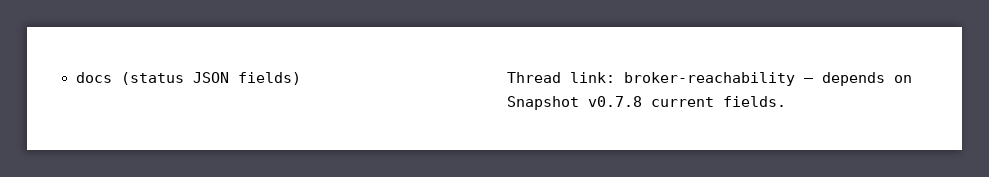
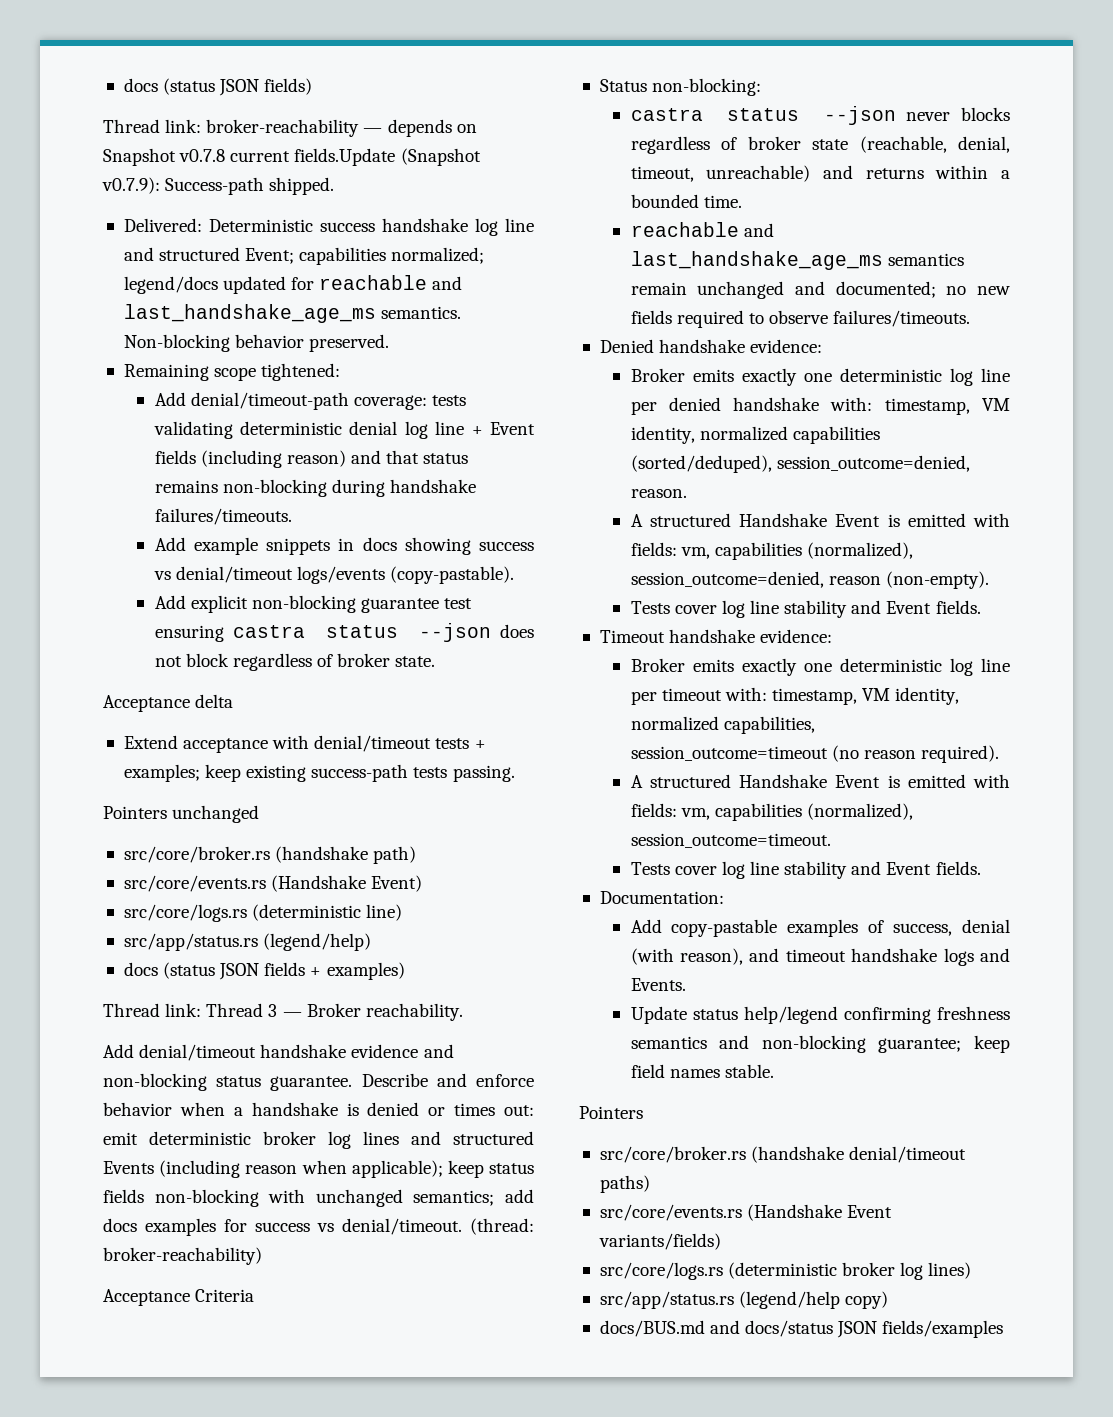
- Thread link: broker-reachability — depends on Snapshot v0.7.8 current fields.
+ Thread link: broker-reachability — depends on Snapshot v0.7.8 current fields.Update (Snapshot v0.7.9): Success-path shipped.
+ Delivered: Deterministic success handshake log line and structured Event; capabilities normalized; legend/docs updated for reachable and last_handshake_age_ms semantics. Non-blocking behavior preserved.
+ Remaining scope tightened:
+ Add denial/timeout-path coverage: tests validating deterministic denial log line + Event fields (including reason) and that status remains non-blocking during handshake failures/timeouts.
+ Add example snippets in docs showing success vs denial/timeout logs/events (copy-pastable).
+ Add explicit non-blocking guarantee test ensuring castra status --json does not block regardless of broker state.
+ Acceptance delta
+ Extend acceptance with denial/timeout tests + examples; keep existing success-path tests passing.
+ Pointers unchanged
+ src/core/broker.rs (handshake path)
+ src/core/events.rs (Handshake Event)
+ src/core/logs.rs (deterministic line)
+ src/app/status.rs (legend/help)
+ docs (status JSON fields + examples)
+ Thread link: Thread 3 — Broker reachability.
+ Add denial/timeout handshake evidence and non-blocking status guarantee. Describe and enforce behavior when a handshake is denied or times out: emit deterministic broker log lines and structured Events (including reason when applicable); keep status fields non-blocking with unchanged semantics; add docs examples for success vs denial/timeout. (thread: broker-reachability)
+ Acceptance Criteria
+ Status non-blocking:
+ castra status --json never blocks regardless of broker state (reachable, denial, timeout, unreachable) and returns within a bounded time.
+ reachable and last_handshake_age_ms semantics remain unchanged and documented; no new fields required to observe failures/timeouts.
+ Denied handshake evidence:
+ Broker emits exactly one deterministic log line per denied handshake with: timestamp, VM identity, normalized capabilities (sorted/deduped), session_outcome=denied, reason.
+ A structured Handshake Event is emitted with fields: vm, capabilities (normalized), session_outcome=denied, reason (non-empty).
+ Tests cover log line stability and Event fields.
+ Timeout handshake evidence:
+ Broker emits exactly one deterministic log line per timeout with: timestamp, VM identity, normalized capabilities, session_outcome=timeout (no reason required).
+ A structured Handshake Event is emitted with fields: vm, capabilities (normalized), session_outcome=timeout.
+ Tests cover log line stability and Event fields.
+ Documentation:
+ Add copy-pastable examples of success, denial (with reason), and timeout handshake logs and Events.
+ Update status help/legend confirming freshness semantics and non-blocking guarantee; keep field names stable.
+ Pointers
+ src/core/broker.rs (handshake denial/timeout paths)
+ src/core/events.rs (Handshake Event variants/fields)
+ src/core/logs.rs (deterministic broker log lines)
+ src/app/status.rs (legend/help copy)
+ docs/BUS.md and docs/status JSON fields/examples

